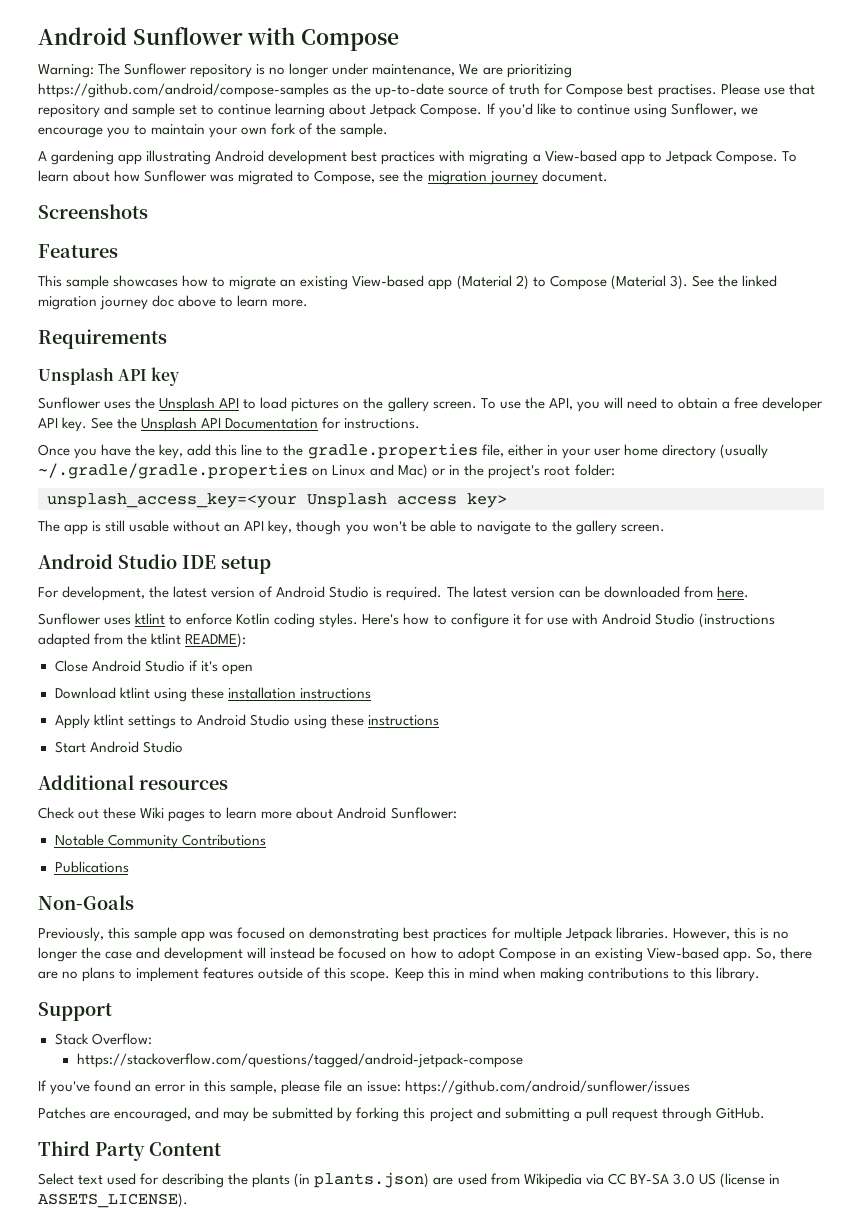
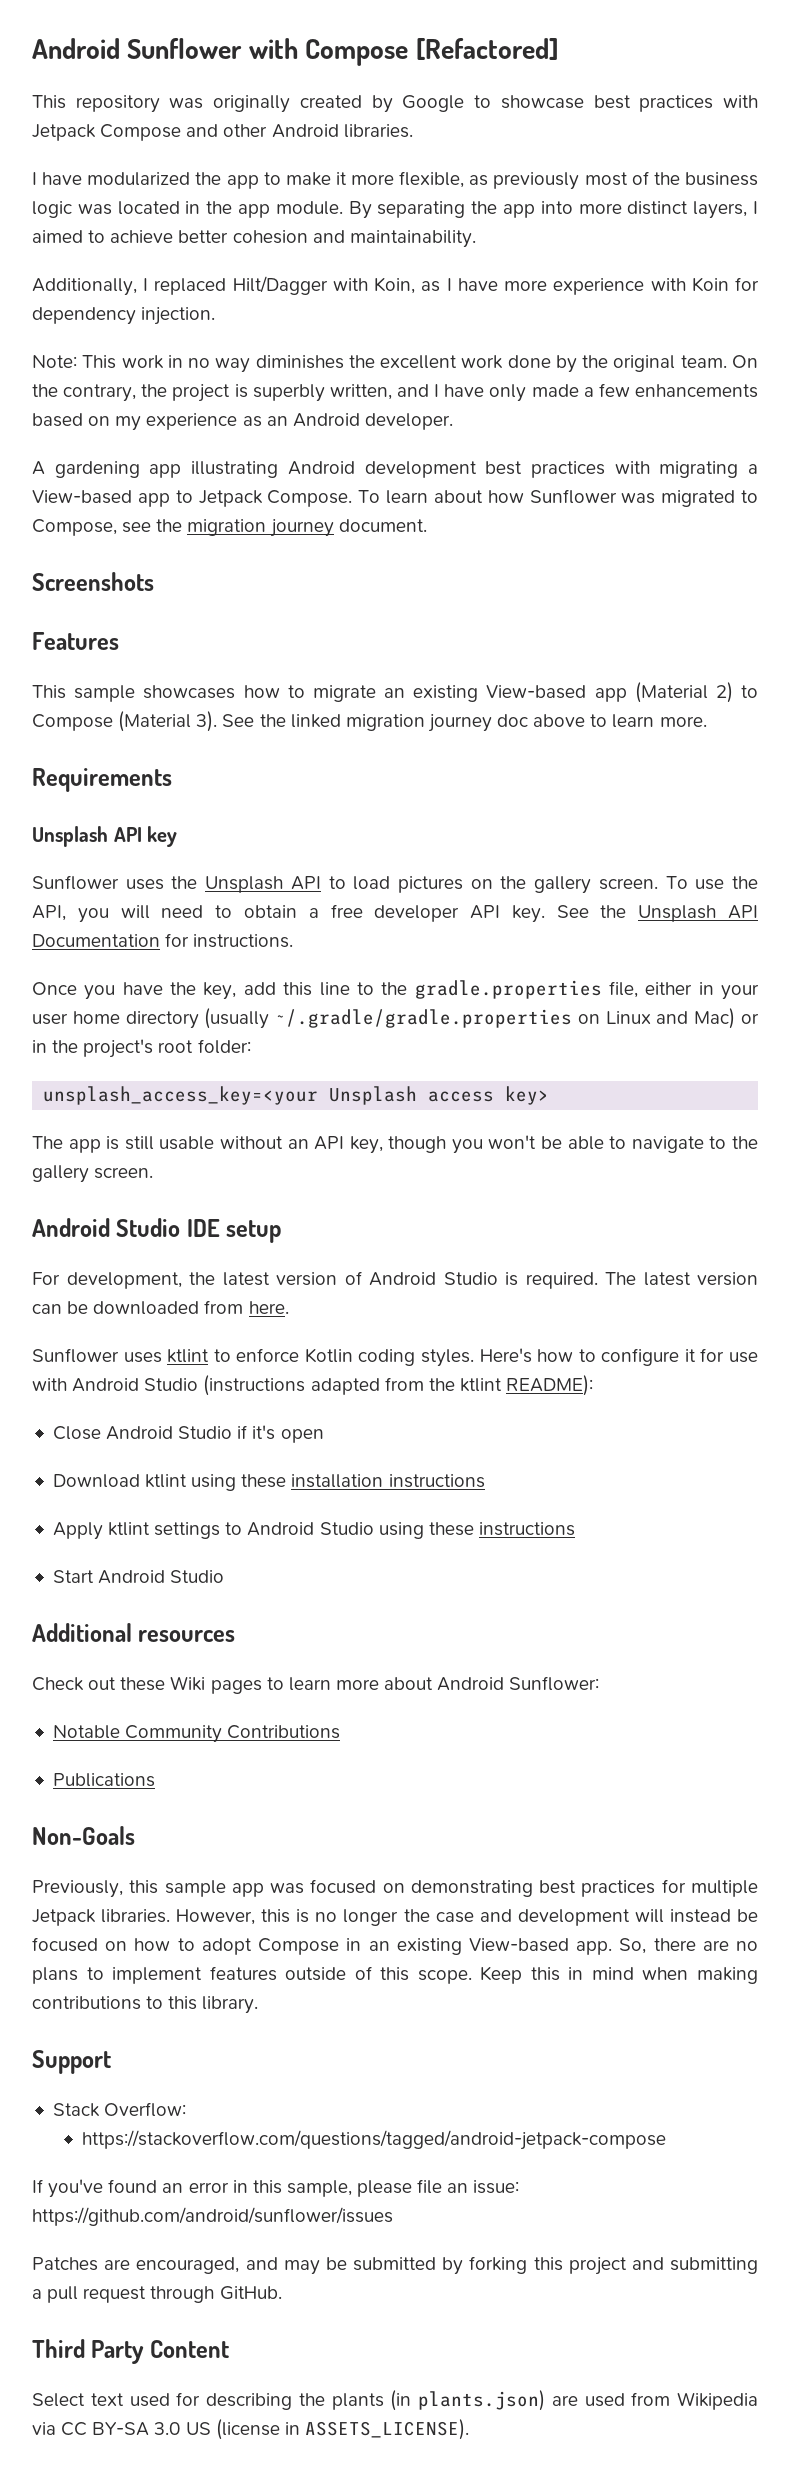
- Android Sunflower with Compose
- Warning: The Sunflower repository is no longer under maintenance, We are prioritizing https://github.com/android/compose-samples as the up-to-date source of truth for Compose best practises. Please use that repository and sample set to continue learning about Jetpack Compose. If you'd like to continue using Sunflower, we encourage you to maintain your own fork of the sample.
+ Android Sunflower with Compose [Refactored]
+ This repository was originally created by Google to showcase best practices with Jetpack Compose and other Android libraries.
+ I have modularized the app to make it more flexible, as previously most of the business logic was located in the app module. By separating the app into more distinct layers, I aimed to achieve better cohesion and maintainability.
+ Additionally, I replaced Hilt/Dagger with Koin, as I have more experience with Koin for dependency injection.
+ Note: This work in no way diminishes the excellent work done by the original team. On the contrary, the project is superbly written, and I have only made a few enhancements based on my experience as an Android developer.

